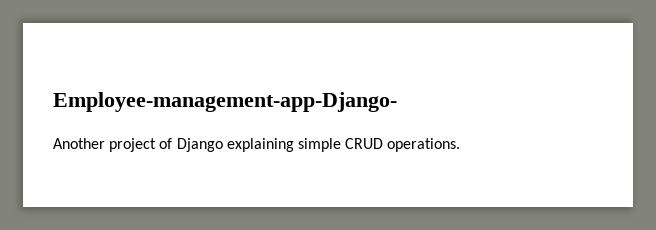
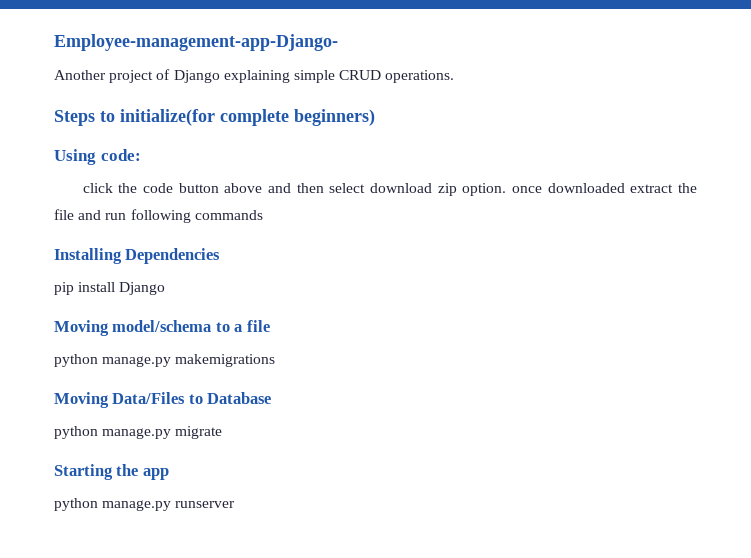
+ Steps to initialize(for complete beginners)
+ Using code:
+ click the code button above and then select download zip option. once downloaded extract the file and run following commands
+ Installing Dependencies
+ pip install Django
+ Moving model/schema to a file
+ python manage.py makemigrations
+ Moving Data/Files to Database
+ python manage.py migrate
+ Starting the app
+ python manage.py runserver

